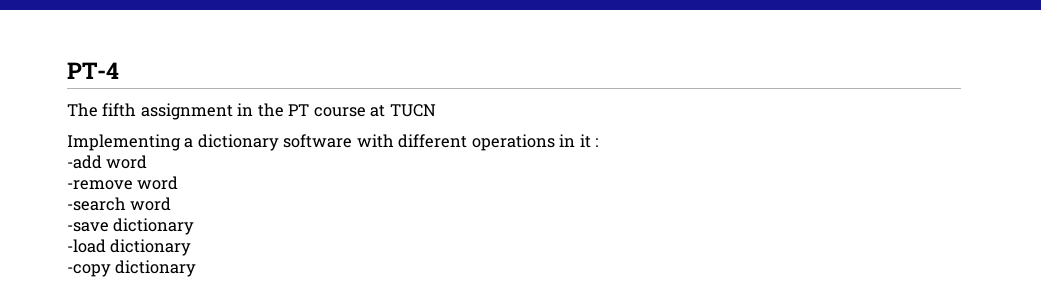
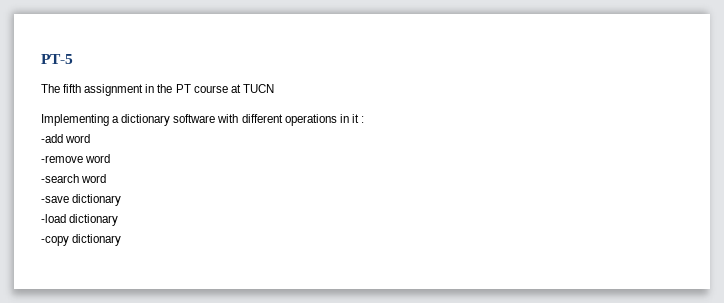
- PT-4
+ PT-5

